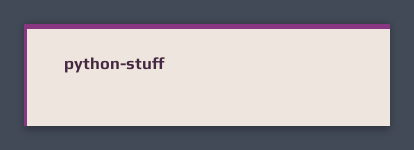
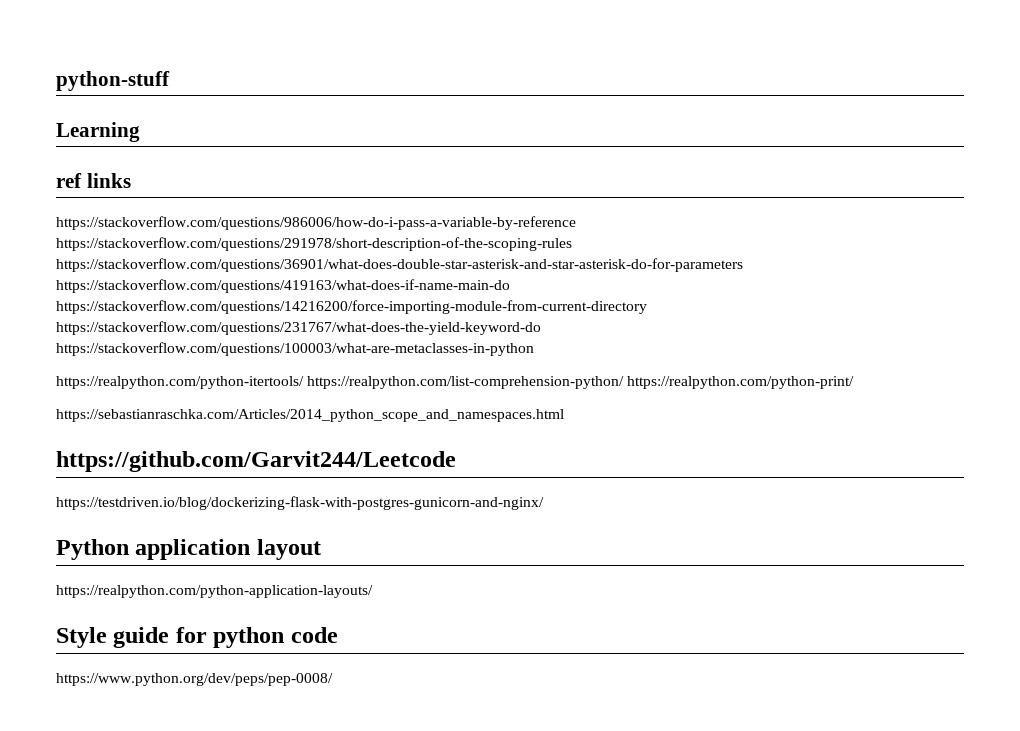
+ Learning
+ ref links
+ https://stackoverflow.com/questions/986006/how-do-i-pass-a-variable-by-reference https://stackoverflow.com/questions/291978/short-description-of-the-scoping-rules https://stackoverflow.com/questions/36901/what-does-double-star-asterisk-and-star-asterisk-do-for-parameters https://stackoverflow.com/questions/419163/what-does-if-name-main-do https://stackoverflow.com/questions/14216200/force-importing-module-from-current-directory https://stackoverflow.com/questions/231767/what-does-the-yield-keyword-do https://stackoverflow.com/questions/100003/what-are-metaclasses-in-python
+ https://realpython.com/python-itertools/ https://realpython.com/list-comprehension-python/ https://realpython.com/python-print/
+ https://sebastianraschka.com/Articles/2014_python_scope_and_namespaces.html
+ https://github.com/Garvit244/Leetcode
+ https://testdriven.io/blog/dockerizing-flask-with-postgres-gunicorn-and-nginx/
+ Python application layout
+ https://realpython.com/python-application-layouts/
+ Style guide for python code
+ https://www.python.org/dev/peps/pep-0008/

